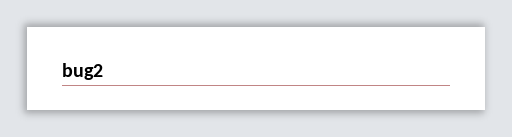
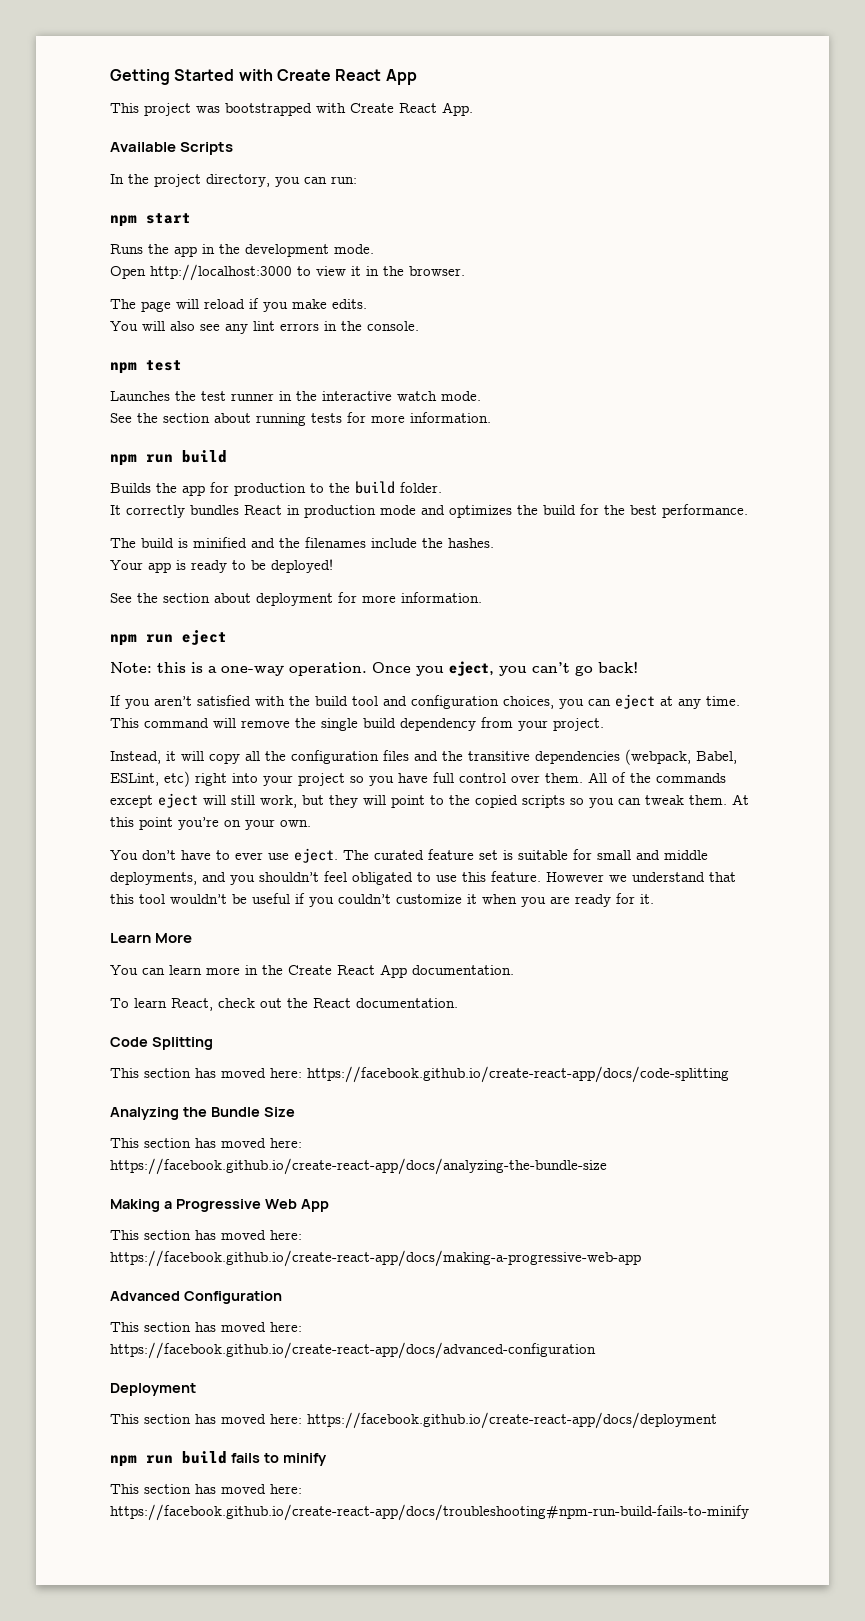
- bug2
+ Getting Started with Create React App
+ This project was bootstrapped with Create React App.
+ Available Scripts
+ In the project directory, you can run:
+ npm start
+ Runs the app in the development mode.
+ Open http://localhost:3000 to view it in the browser.
+ The page will reload if you make edits.
+ You will also see any lint errors in the console.
+ npm test
+ Launches the test runner in the interactive watch mode.
+ See the section about running tests for more information.
+ npm run build
+ Builds the app for production to the build folder.
+ It correctly bundles React in production mode and optimizes the build for the best performance.
+ The build is minified and the filenames include the hashes.
+ Your app is ready to be deployed!
+ See the section about deployment for more information.
+ npm run eject
+ Note: this is a one-way operation. Once you eject, you can’t go back!
+ If you aren’t satisfied with the build tool and configuration choices, you can eject at any time. This command will remove the single build dependency from your project.
+ Instead, it will copy all the configuration files and the transitive dependencies (webpack, Babel, ESLint, etc) right into your project so you have full control over them. All of the commands except eject will still work, but they will point to the copied scripts so you can tweak them. At this point you’re on your own.
+ You don’t have to ever use eject. The curated feature set is suitable for small and middle deployments, and you shouldn’t feel obligated to use this feature. However we understand that this tool wouldn’t be useful if you couldn’t customize it when you are ready for it.
+ Learn More
+ You can learn more in the Create React App documentation.
+ To learn React, check out the React documentation.
+ Code Splitting
+ This section has moved here: https://facebook.github.io/create-react-app/docs/code-splitting
+ Analyzing the Bundle Size
+ This section has moved here: https://facebook.github.io/create-react-app/docs/analyzing-the-bundle-size
+ Making a Progressive Web App
+ This section has moved here: https://facebook.github.io/create-react-app/docs/making-a-progressive-web-app
+ Advanced Configuration
+ This section has moved here: https://facebook.github.io/create-react-app/docs/advanced-configuration
+ Deployment
+ This section has moved here: https://facebook.github.io/create-react-app/docs/deployment
+ npm run build fails to minify
+ This section has moved here: https://facebook.github.io/create-react-app/docs/troubleshooting#npm-run-build-fails-to-minify

